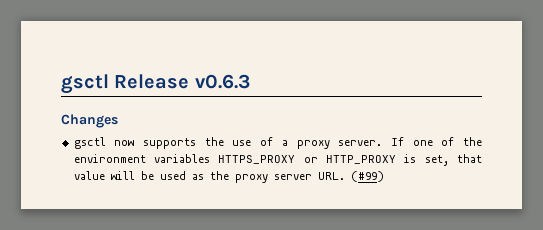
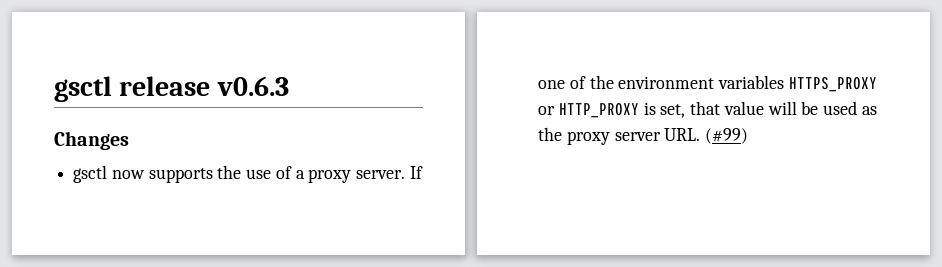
- gsctl Release v0.6.3
+ gsctl release v0.6.3

